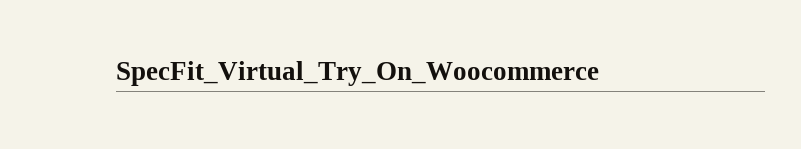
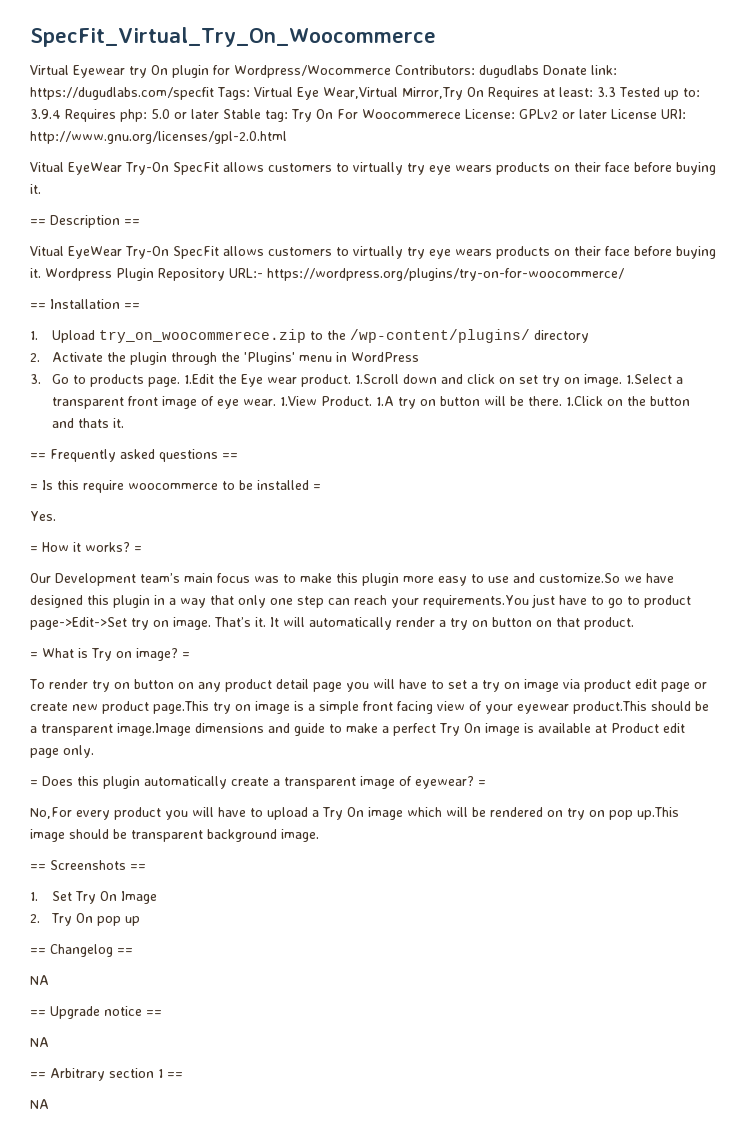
+ Virtual Eyewear try On plugin for Wordpress/Wocommerce Contributors: dugudlabs Donate link: https://dugudlabs.com/specfit Tags: Virtual Eye Wear,Virtual Mirror,Try On Requires at least: 3.3 Tested up to: 3.9.4 Requires php: 5.0 or later Stable tag: Try On For Woocommerece License: GPLv2 or later License URI: http://www.gnu.org/licenses/gpl-2.0.html
+ Vitual EyeWear Try-On SpecFit allows customers to virtually try eye wears products on their face before buying it.
+ == Description ==
+ Vitual EyeWear Try-On SpecFit allows customers to virtually try eye wears products on their face before buying it. Wordpress Plugin Repository URL:- https://wordpress.org/plugins/try-on-for-woocommerce/
+ == Installation ==
+ 1. Upload try_on_woocommerece.zip to the /wp-content/plugins/ directory
+ 2. Activate the plugin through the 'Plugins' menu in WordPress
+ 3. Go to products page. 1.Edit the Eye wear product. 1.Scroll down and click on set try on image. 1.Select a transparent front image of eye wear. 1.View Product. 1.A try on button will be there. 1.Click on the button and thats it.
+ == Frequently asked questions ==
+ = Is this require woocommerce to be installed =
+ Yes.
+ = How it works? =
+ Our Development team’s main focus was to make this plugin more easy to use and customize.So we have designed this plugin in a way that only one step can reach your requirements.You just have to go to product page->Edit->Set try on image. That’s it. It will automatically render a try on button on that product.
+ = What is Try on image? =
+ To render try on button on any product detail page you will have to set a try on image via product edit page or create new product page.This try on image is a simple front facing view of your eyewear product.This should be a transparent image.Image dimensions and guide to make a perfect Try On image is available at Product edit page only.
+ = Does this plugin automatically create a transparent image of eyewear? =
+ No,For every product you will have to upload a Try On image which will be rendered on try on pop up.This image should be transparent background image.
+ == Screenshots ==
+ 1. Set Try On Image
+ 2. Try On pop up
+ == Changelog ==
+ NA
+ == Upgrade notice ==
+ NA
+ == Arbitrary section 1 ==
+ NA

